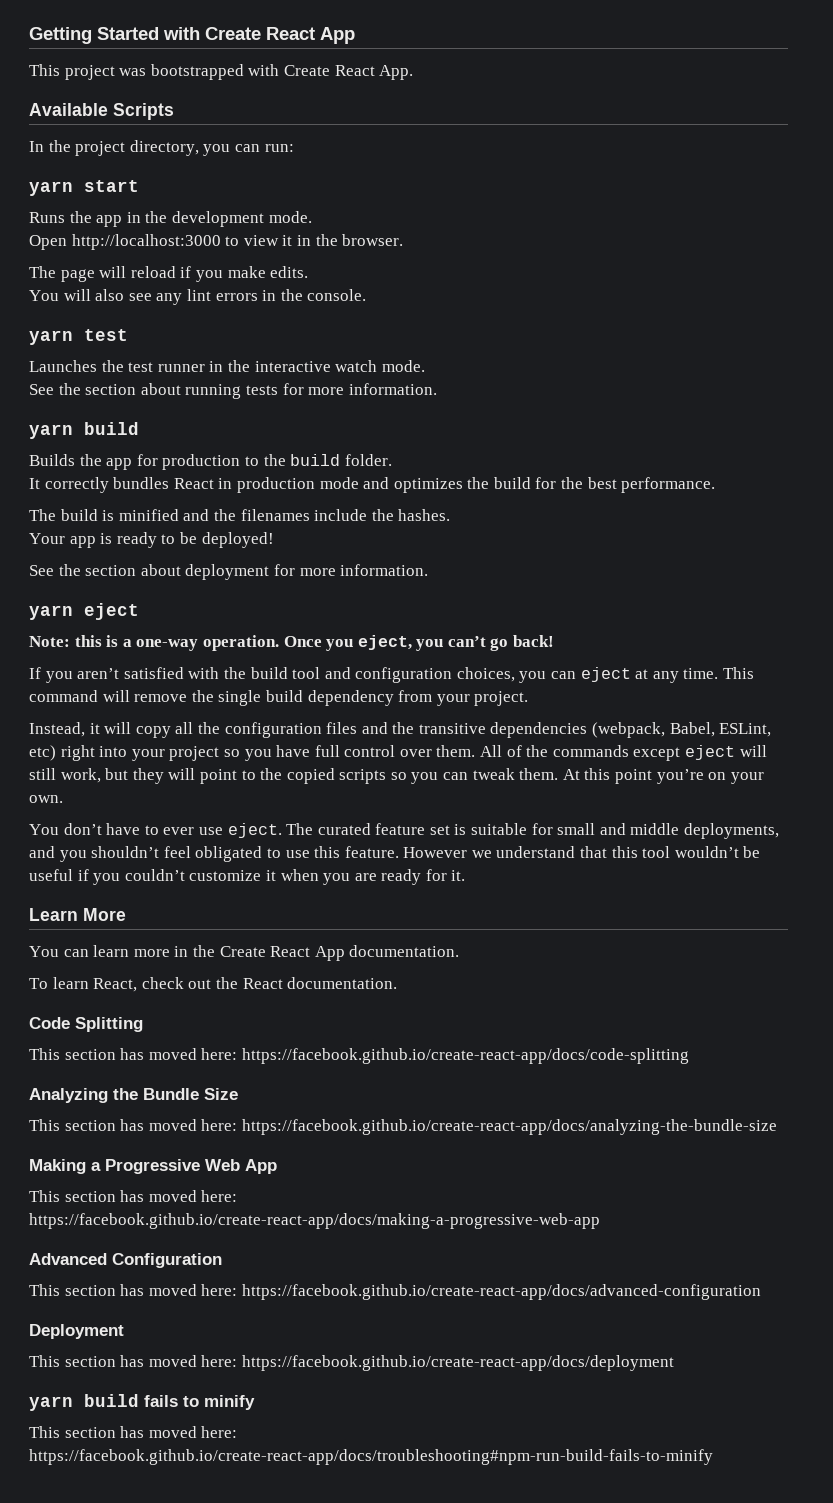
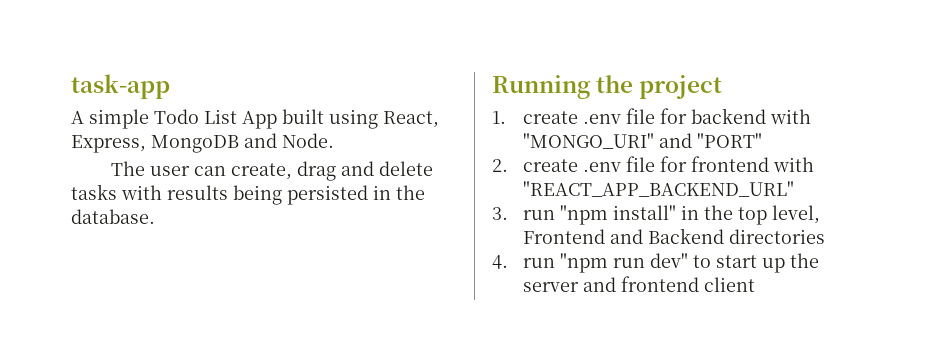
- Getting Started with Create React App
- This project was bootstrapped with Create React App.
- Available Scripts
- In the project directory, you can run:
- yarn start
- Runs the app in the development mode.
- Open http://localhost:3000 to view it in the browser.
- The page will reload if you make edits.
- You will also see any lint errors in the console.
- yarn test
- Launches the test runner in the interactive watch mode.
- See the section about running tests for more information.
- yarn build
- Builds the app for production to the build folder.
- It correctly bundles React in production mode and optimizes the build for the best performance.
- The build is minified and the filenames include the hashes.
- Your app is ready to be deployed!
- See the section about deployment for more information.
- yarn eject
- Note: this is a one-way operation. Once you eject, you can’t go back!
- If you aren’t satisfied with the build tool and configuration choices, you can eject at any time. This command will remove the single build dependency from your project.
- Instead, it will copy all the configuration files and the transitive dependencies (webpack, Babel, ESLint, etc) right into your project so you have full control over them. All of the commands except eject will still work, but they will point to the copied scripts so you can tweak them. At this point you’re on your own.
- You don’t have to ever use eject. The curated feature set is suitable for small and middle deployments, and you shouldn’t feel obligated to use this feature. However we understand that this tool wouldn’t be useful if you couldn’t customize it when you are ready for it.
- Learn More
- You can learn more in the Create React App documentation.
- To learn React, check out the React documentation.
- Code Splitting
- This section has moved here: https://facebook.github.io/create-react-app/docs/code-splitting
- Analyzing the Bundle Size
- This section has moved here: https://facebook.github.io/create-react-app/docs/analyzing-the-bundle-size
- Making a Progressive Web App
- This section has moved here: https://facebook.github.io/create-react-app/docs/making-a-progressive-web-app
- Advanced Configuration
- This section has moved here: https://facebook.github.io/create-react-app/docs/advanced-configuration
- Deployment
- This section has moved here: https://facebook.github.io/create-react-app/docs/deployment
- yarn build fails to minify
- This section has moved here: https://facebook.github.io/create-react-app/docs/troubleshooting#npm-run-build-fails-to-minify
+ task-app
+ A simple Todo List App built using React, Express, MongoDB and Node.
+ The user can create, drag and delete tasks with results being persisted in the database.
+ Running the project
+ 1. create .env file for backend with "MONGO_URI" and "PORT"
+ 2. create .env file for frontend with "REACT_APP_BACKEND_URL"
+ 3. run "npm install" in the top level, Frontend and Backend directories
+ 4. run "npm run dev" to start up the server and frontend client

